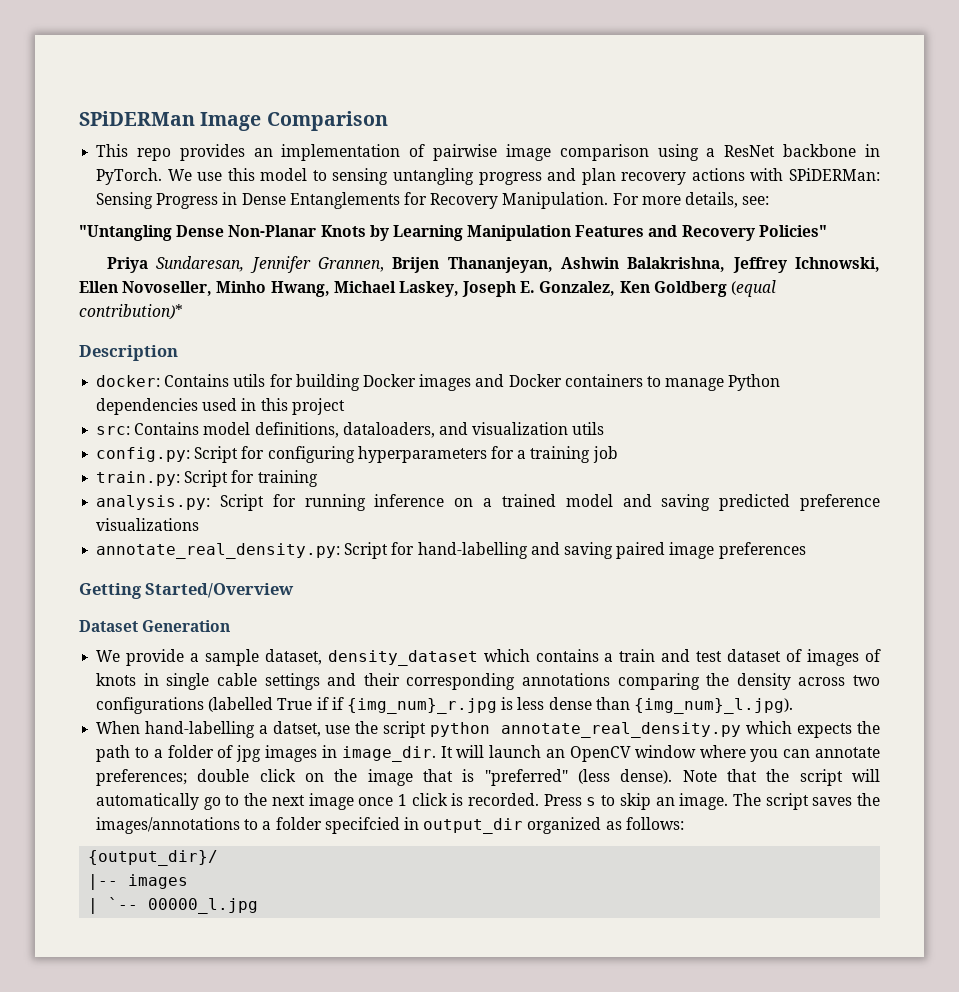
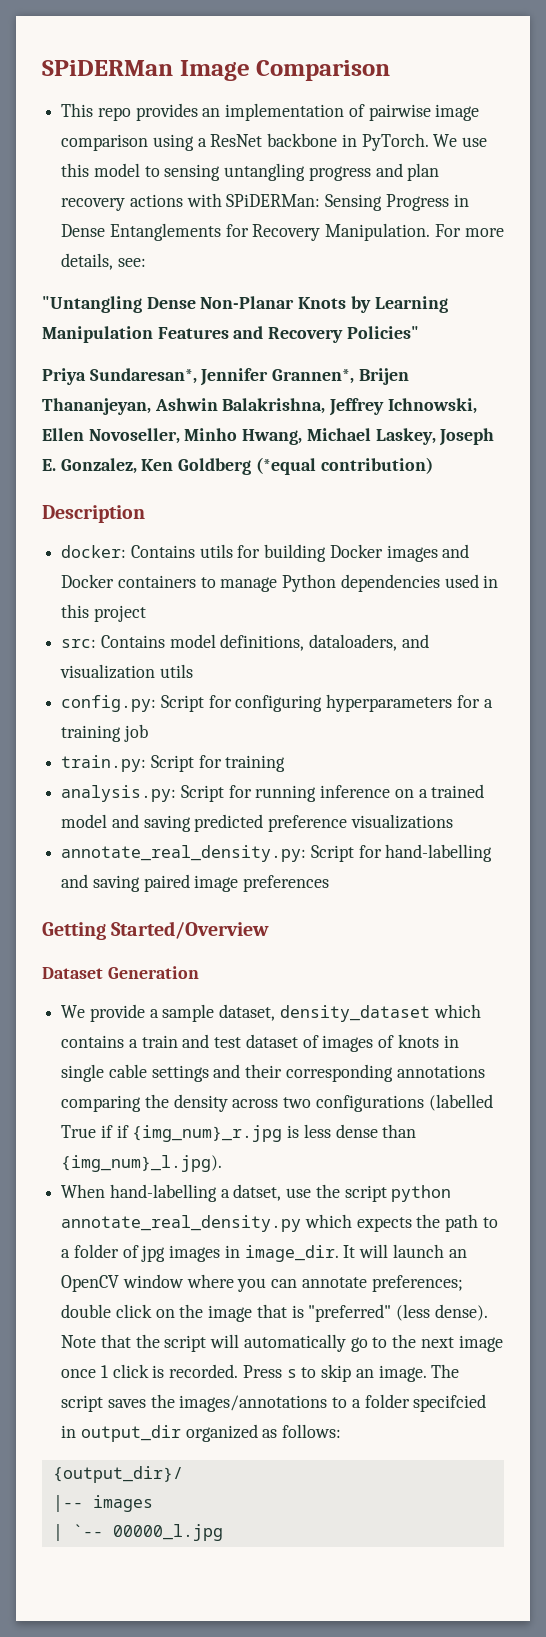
- Priya Sundaresan, Jennifer Grannen, Brijen Thananjeyan, Ashwin Balakrishna, Jeffrey Ichnowski, Ellen Novoseller, Minho Hwang, Michael Laskey, Joseph E. Gonzalez, Ken Goldberg (equal contribution)*
+ Priya Sundaresan*, Jennifer Grannen*, Brijen Thananjeyan, Ashwin Balakrishna, Jeffrey Ichnowski, Ellen Novoseller, Minho Hwang, Michael Laskey, Joseph E. Gonzalez, Ken Goldberg (*equal contribution)

